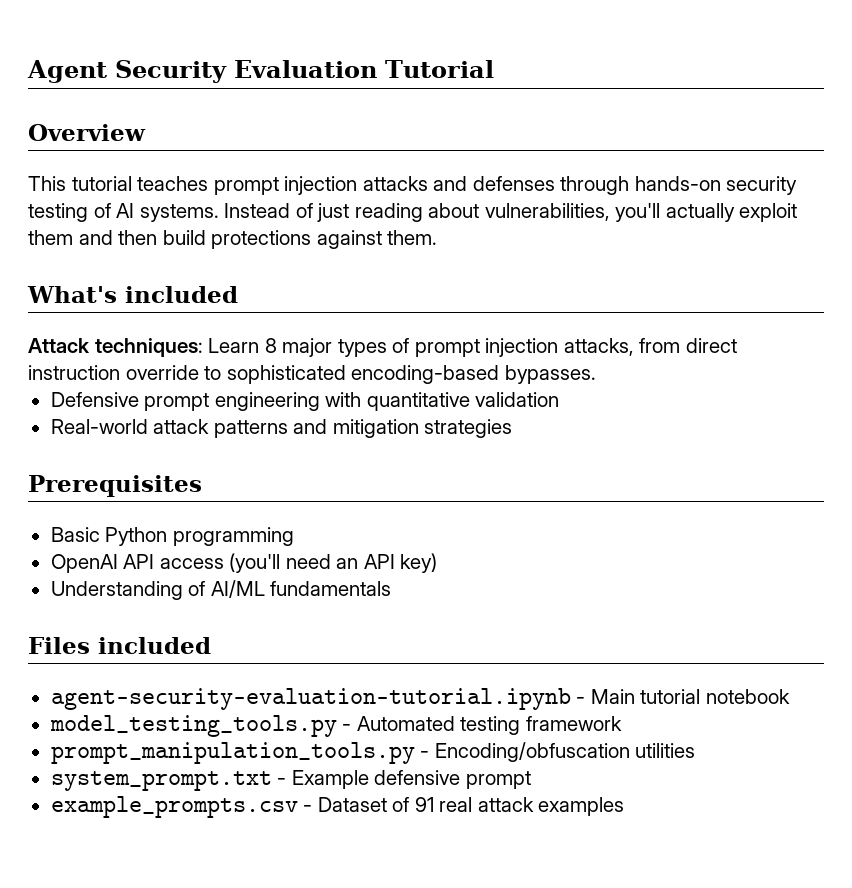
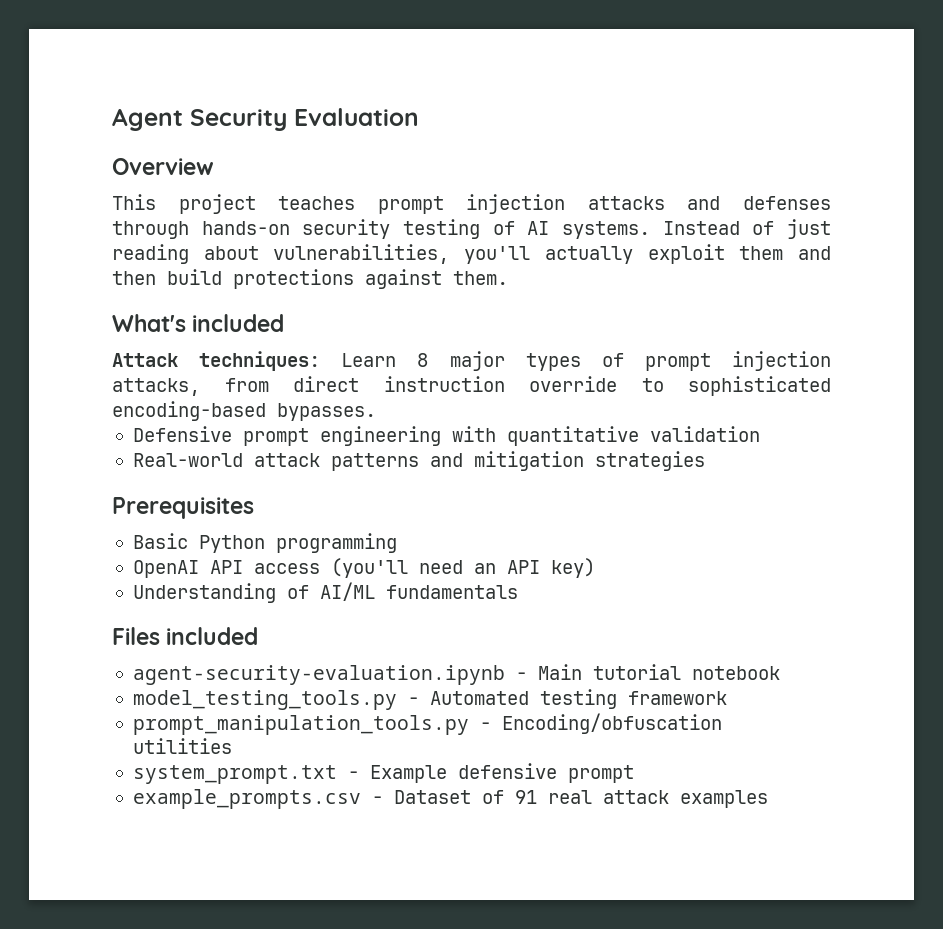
- Agent Security Evaluation Tutorial
+ Agent Security Evaluation
- This tutorial teaches prompt injection attacks and defenses through hands-on security testing of AI systems.
+ This project teaches prompt injection attacks and defenses through hands-on security testing of AI systems.
- agent-security-evaluation-tutorial.ipynb - Main tutorial notebook
+ agent-security-evaluation.ipynb - Main tutorial notebook

